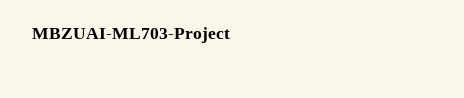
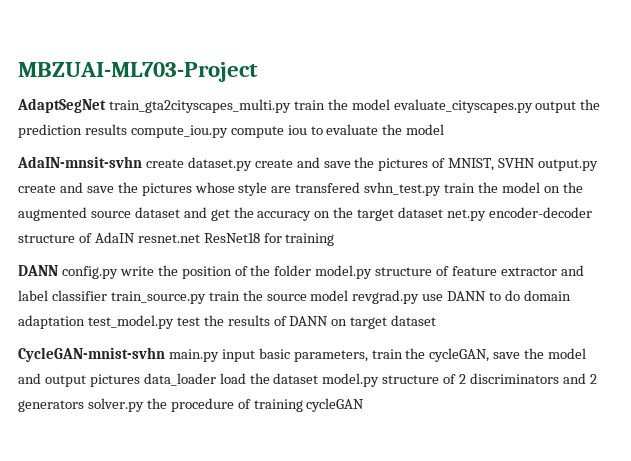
+ AdaptSegNet train_gta2cityscapes_multi.py train the model evaluate_cityscapes.py output the prediction results compute_iou.py compute iou to evaluate the model
+ AdaIN-mnsit-svhn create dataset.py create and save the pictures of MNIST, SVHN output.py create and save the pictures whose style are transfered svhn_test.py train the model on the augmented source dataset and get the accuracy on the target dataset net.py encoder-decoder structure of AdaIN resnet.net ResNet18 for training
+ DANN config.py write the position of the folder model.py structure of feature extractor and label classifier train_source.py train the source model revgrad.py use DANN to do domain adaptation test_model.py test the results of DANN on target dataset
+ CycleGAN-mnist-svhn main.py input basic parameters, train the cycleGAN, save the model and output pictures data_loader load the dataset model.py structure of 2 discriminators and 2 generators solver.py the procedure of training cycleGAN

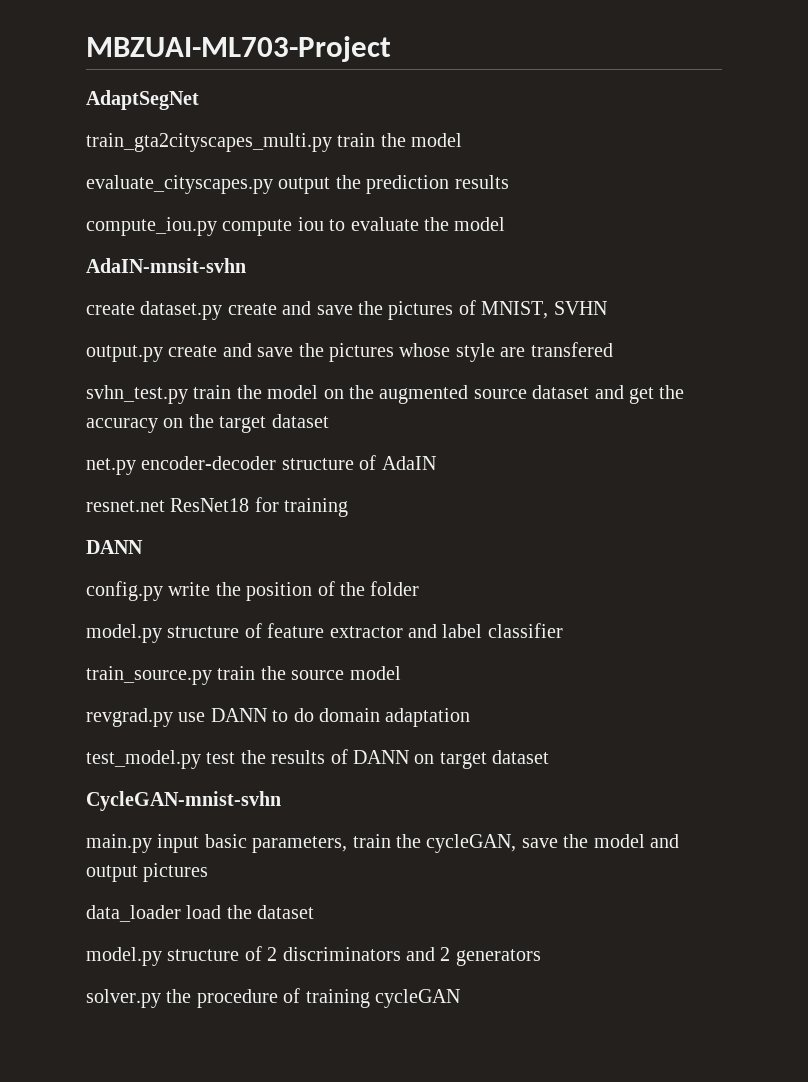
- AdaptSegNet train_gta2cityscapes_multi.py train the model evaluate_cityscapes.py output the prediction results compute_iou.py compute iou to evaluate the model
+ AdaptSegNet
+ train_gta2cityscapes_multi.py train the model
+ evaluate_cityscapes.py output the prediction results
+ compute_iou.py compute iou to evaluate the model
- AdaIN-mnsit-svhn create dataset.py create and save the pictures of MNIST, SVHN output.py create and save the pictures whose style are transfered svhn_test.py train the model on the augmented source dataset and get the accuracy on the target dataset net.py encoder-decoder structure of AdaIN resnet.net ResNet18 for training
- DANN config.py write the position of the folder model.py structure of feature extractor and label classifier train_source.py train the source model revgrad.py use DANN to do domain adaptation test_model.py test the results of DANN on target dataset
+ AdaIN-mnsit-svhn
+ create dataset.py create and save the pictures of MNIST, SVHN
+ output.py create and save the pictures whose style are transfered
+ svhn_test.py train the model on the augmented source dataset and get the accuracy on the target dataset
+ net.py encoder-decoder structure of AdaIN
+ resnet.net ResNet18 for training
+ DANN
+ config.py write the position of the folder
+ model.py structure of feature extractor and label classifier
+ train_source.py train the source model
+ revgrad.py use DANN to do domain adaptation
+ test_model.py test the results of DANN on target dataset
- CycleGAN-mnist-svhn main.py input basic parameters, train the cycleGAN, save the model and output pictures data_loader load the dataset model.py structure of 2 discriminators and 2 generators solver.py the procedure of training cycleGAN
+ CycleGAN-mnist-svhn
+ main.py input basic parameters, train the cycleGAN, save the model and output pictures
+ data_loader load the dataset
+ model.py structure of 2 discriminators and 2 generators
+ solver.py the procedure of training cycleGAN

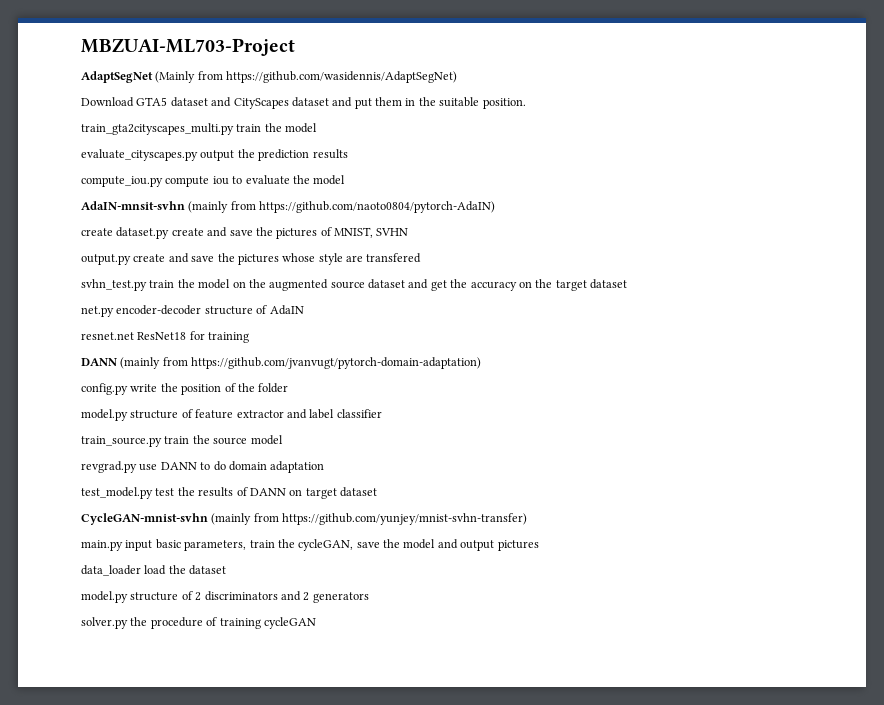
- AdaptSegNet
+ AdaptSegNet (Mainly from https://github.com/wasidennis/AdaptSegNet)
+ Download GTA5 dataset and CityScapes dataset and put them in the suitable position.
- AdaIN-mnsit-svhn
+ AdaIN-mnsit-svhn (mainly from https://github.com/naoto0804/pytorch-AdaIN)
  resnet.net ResNet18 for training
- DANN
+ DANN (mainly from https://github.com/jvanvugt/pytorch-domain-adaptation)
- CycleGAN-mnist-svhn
+ CycleGAN-mnist-svhn (mainly from https://github.com/yunjey/mnist-svhn-transfer)

